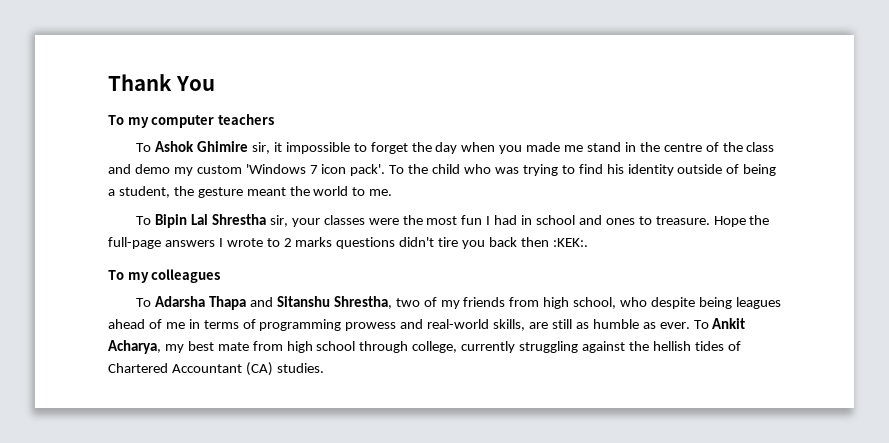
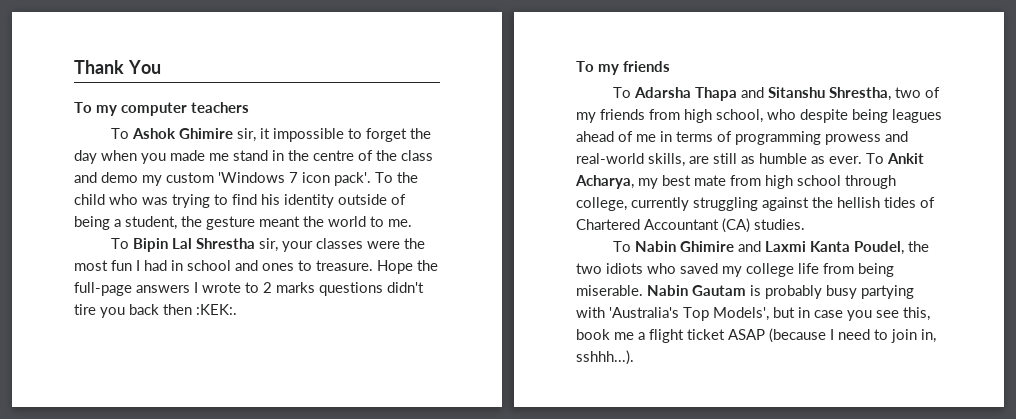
- To my colleagues
+ To my friends
+ To Nabin Ghimire and Laxmi Kanta Poudel, the two idiots who saved my college life from being miserable. Nabin Gautam is probably busy partying with 'Australia's Top Models', but in case you see this, book me a flight ticket ASAP (because I need to join in, sshhh...).

